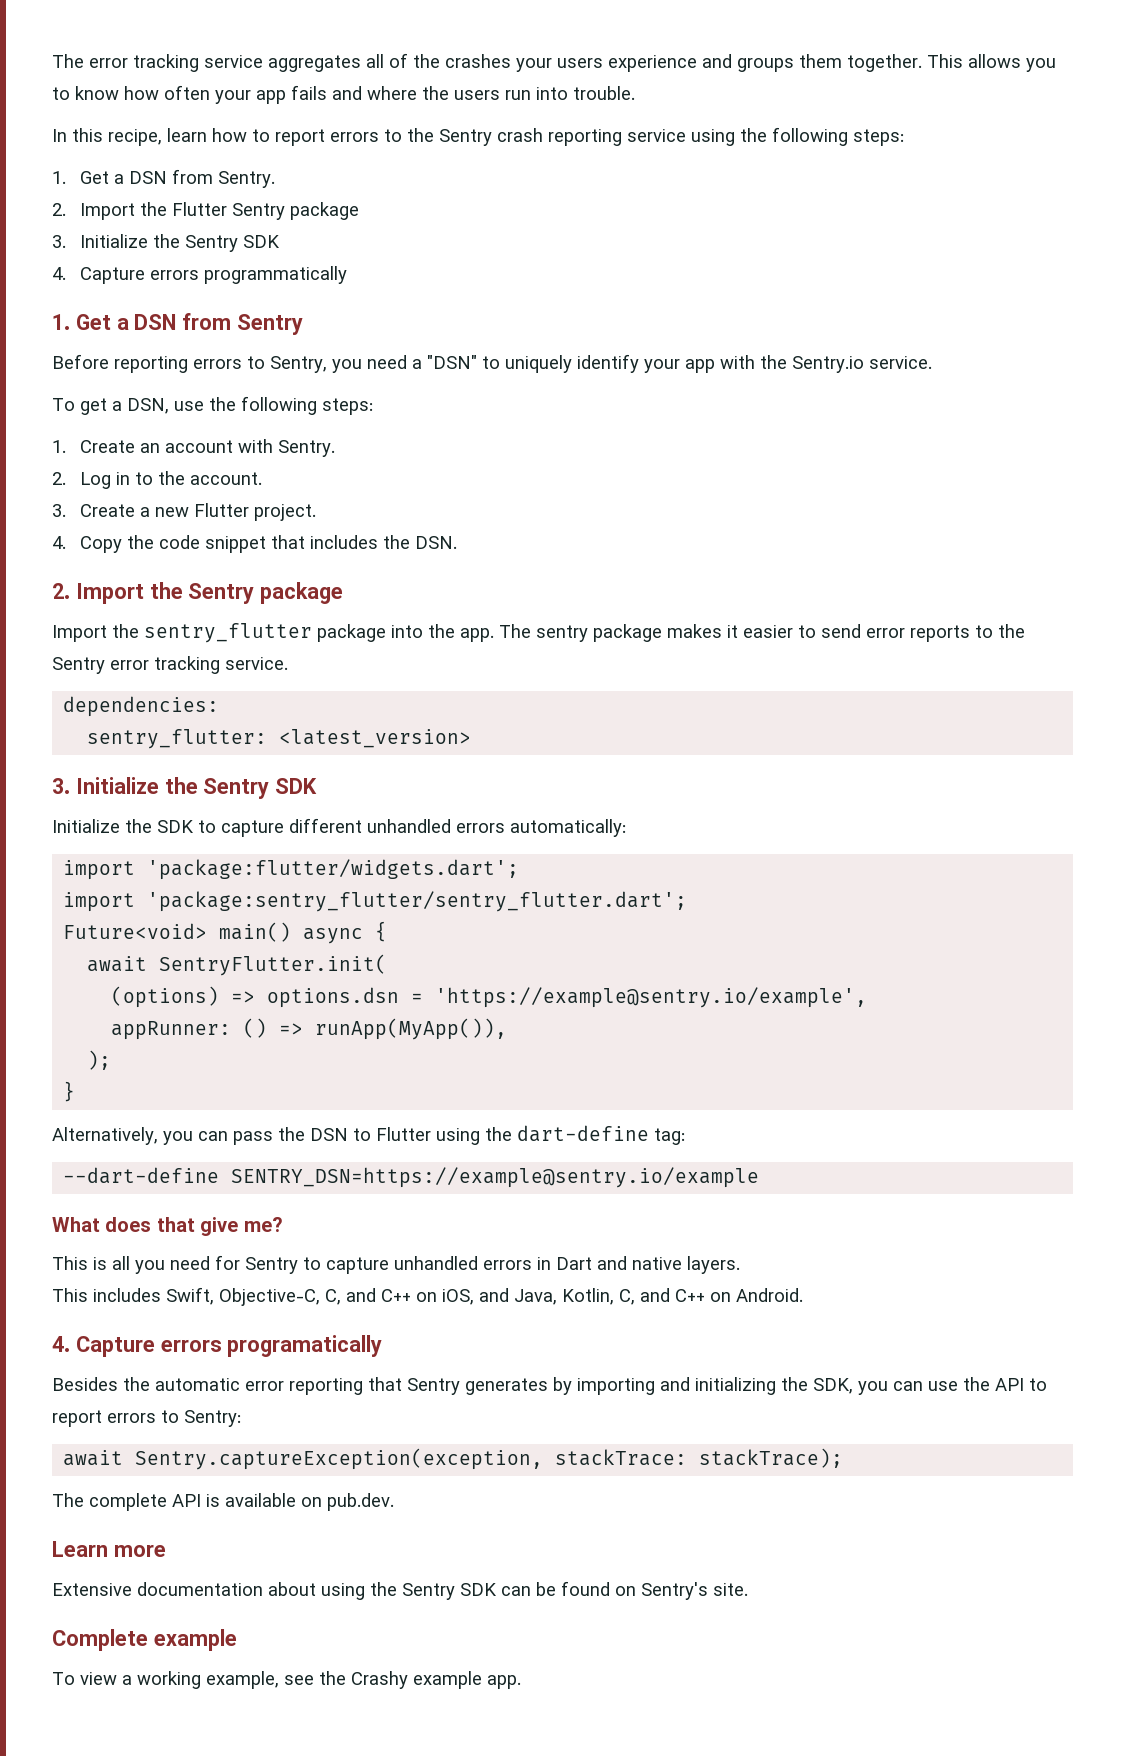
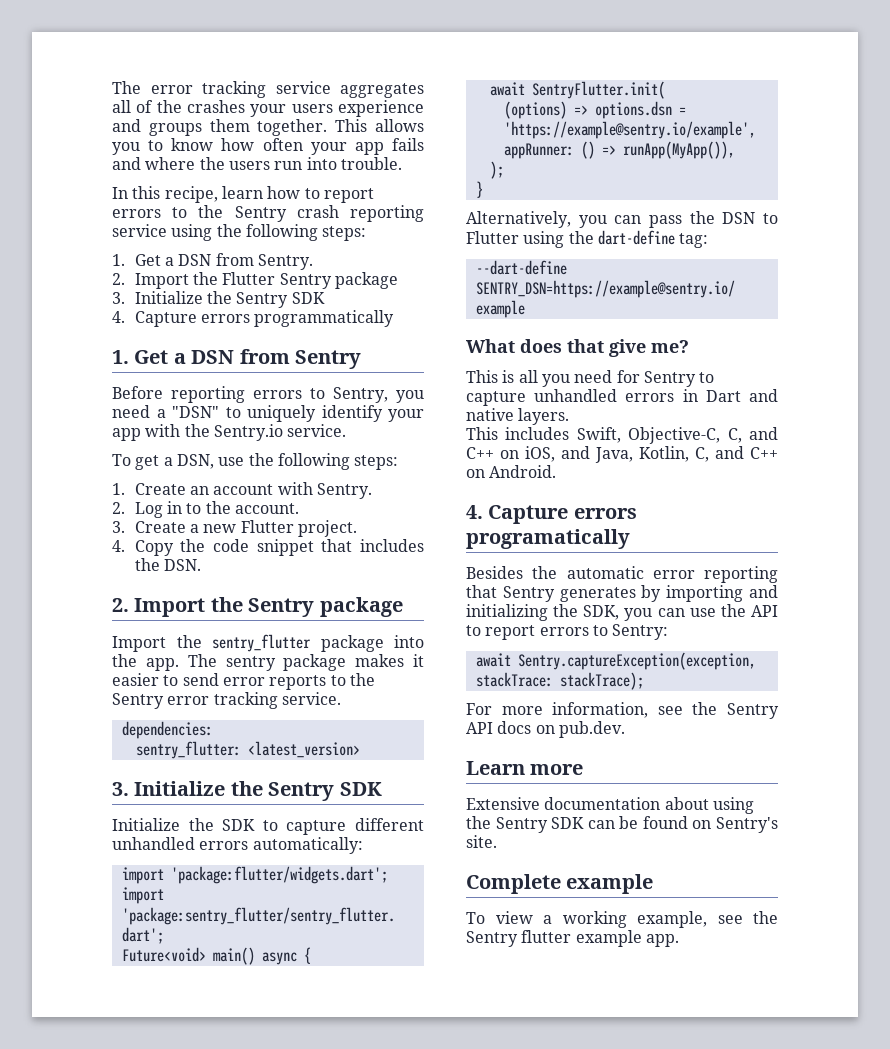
- The complete API is available on pub.dev.
+ For more information, see the Sentry API docs on pub.dev.
- To view a working example, see the Crashy example app.
+ To view a working example, see the Sentry flutter example app.

